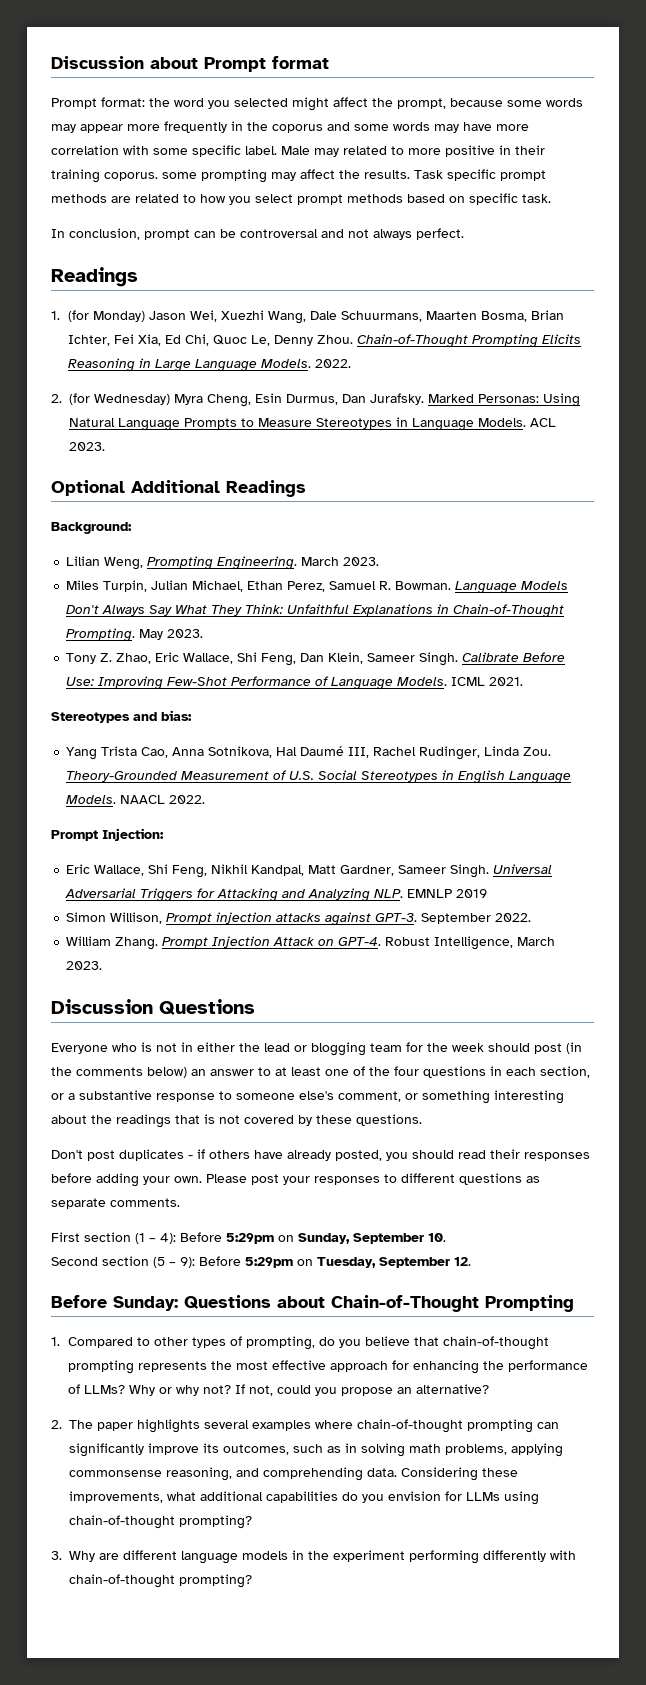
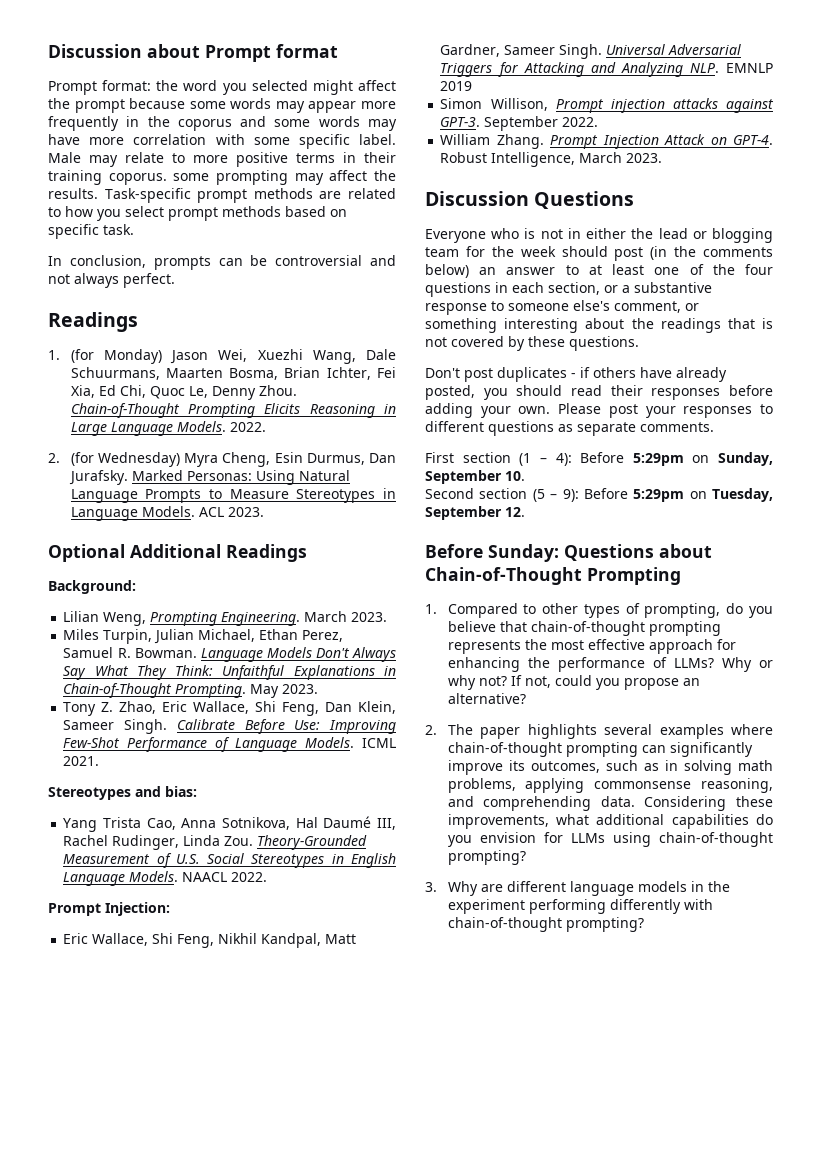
- Prompt format: the word you selected might affect the prompt, because some words may appear more frequently in the coporus and some words may have more correlation with some specific label.
+ Prompt format: the word you selected might affect the prompt because some words may appear more frequently in the coporus and some words may have more correlation with some specific label.
- Male may related to more positive in their training coporus. some prompting may affect the results.
+ Male may relate to more positive terms in their training coporus. some prompting may affect the results.
- Task specific prompt methods are related to how you select prompt methods based on specific task.
+ Task-specific prompt methods are related to how you select prompt methods based on specific task.
- In conclusion, prompt can be controversal and not always perfect.
+ In conclusion, prompts can be controversial and not always perfect.

